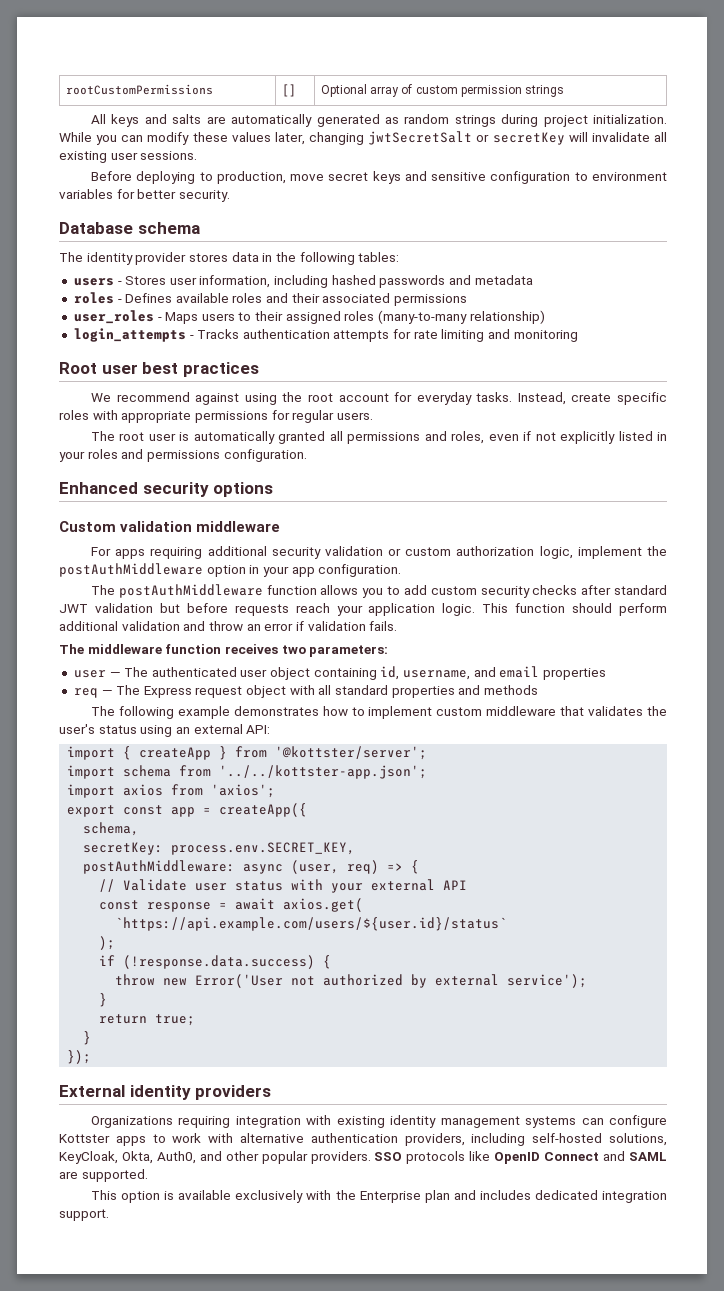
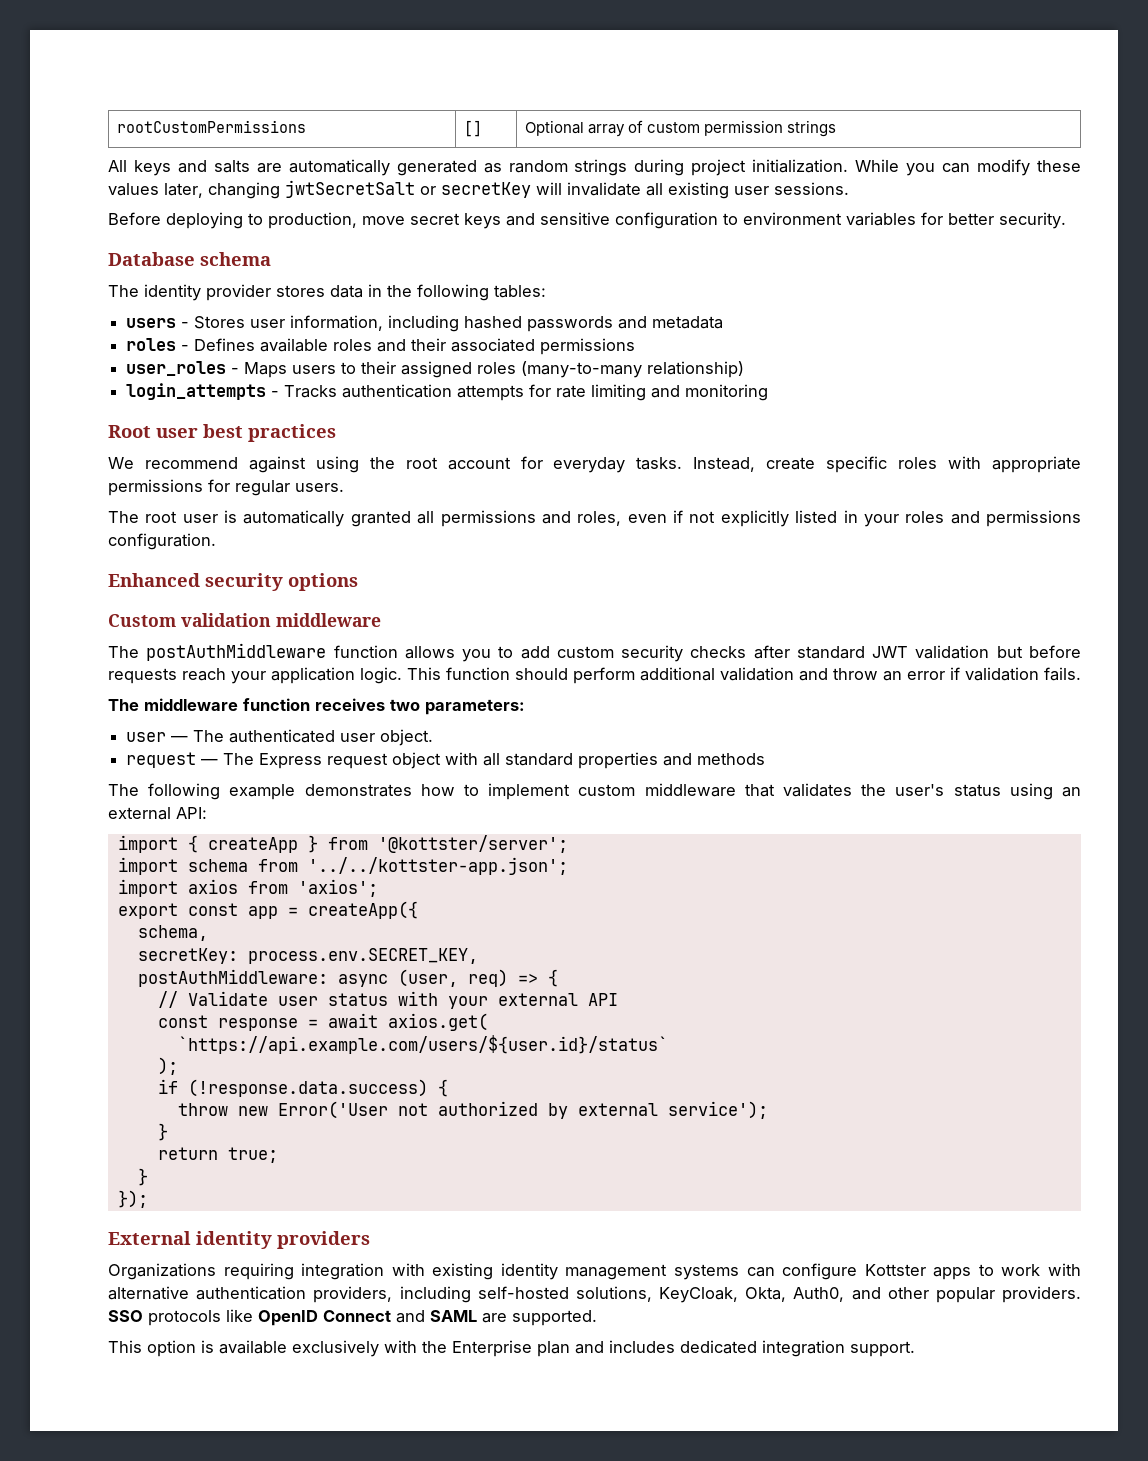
- For apps requiring additional security validation or custom authorization logic, implement the postAuthMiddleware option in your app configuration.
- user — The authenticated user object containing id, username, and email properties
- req — The Express request object with all standard properties and methods
+ user — The authenticated user object.
+ request — The Express request object with all standard properties and methods

